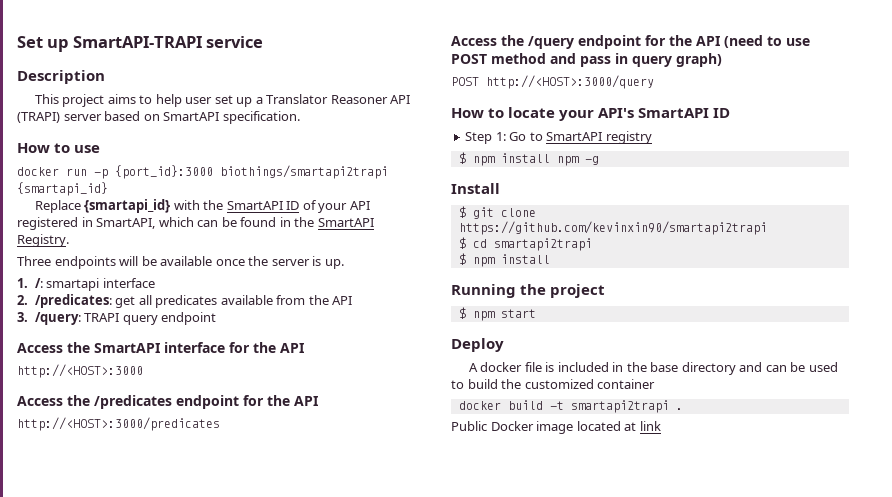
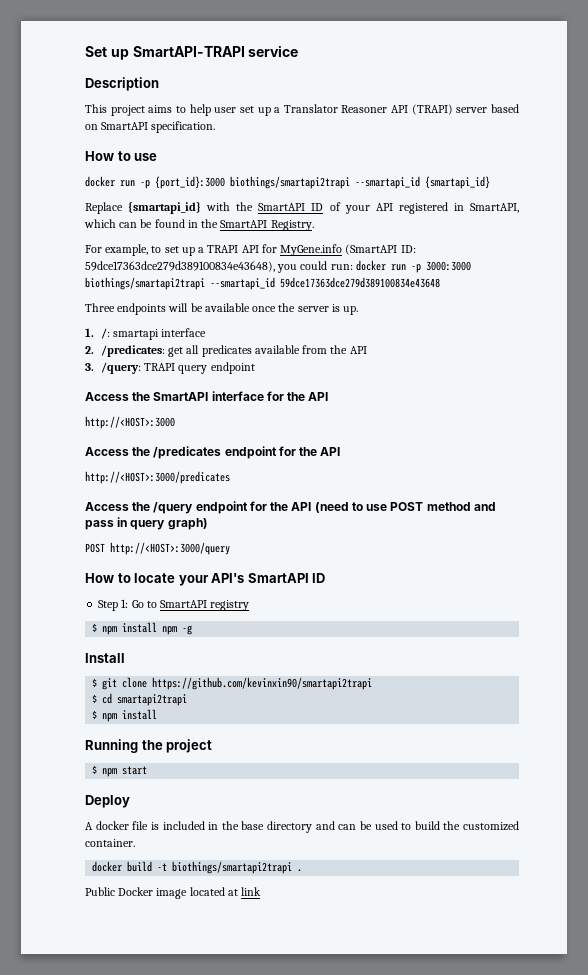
- docker run -p {port_id}:3000 biothings/smartapi2trapi {smartapi_id}
+ docker run -p {port_id}:3000 biothings/smartapi2trapi --smartapi_id {smartapi_id}
+ For example, to set up a TRAPI API for MyGene.info (SmartAPI ID: 59dce17363dce279d389100834e43648), you could run: docker run -p 3000:3000 biothings/smartapi2trapi --smartapi_id 59dce17363dce279d389100834e43648
- A docker file is included in the base directory and can be used to build the customized container
+ A docker file is included in the base directory and can be used to build the customized container.
- docker build -t smartapi2trapi .
+ docker build -t biothings/smartapi2trapi .

